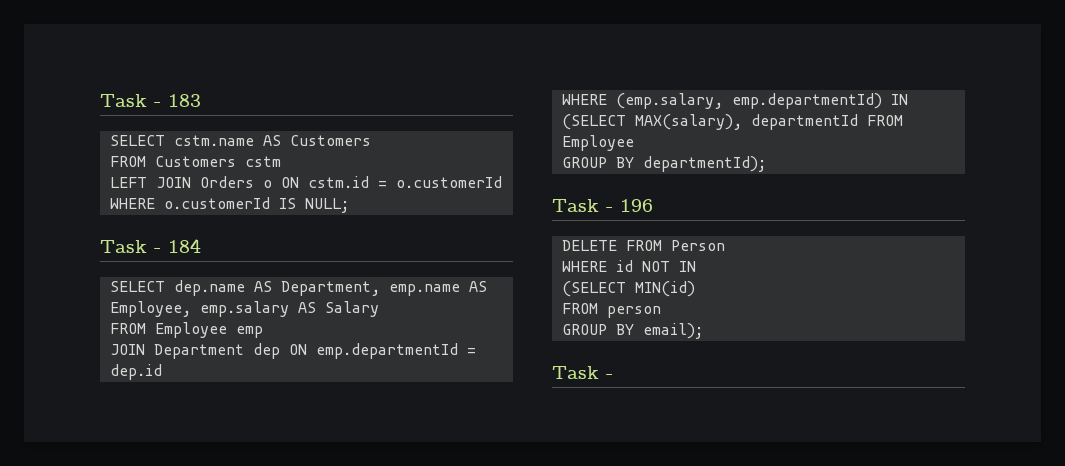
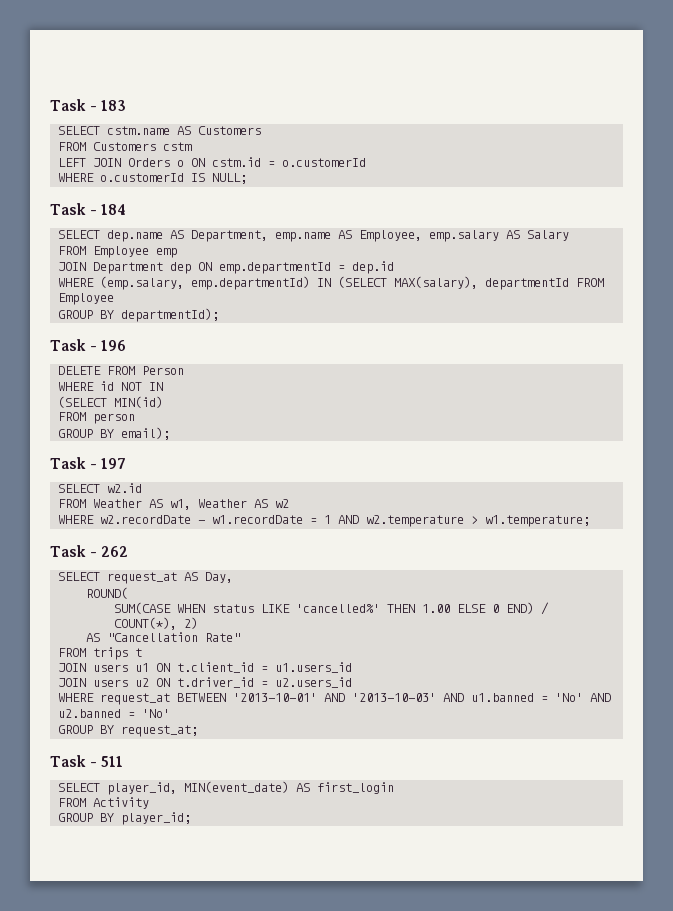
  GROUP BY email);
- Task -
+ Task - 197
+ SELECT w2.id
+ FROM Weather AS w1, Weather AS w2
+ WHERE w2.recordDate - w1.recordDate = 1 AND w2.temperature > w1.temperature;
+ Task - 262
+ SELECT request_at AS Day,
+ ROUND(
+ SUM(CASE WHEN status LIKE 'cancelled%' THEN 1.00 ELSE 0 END) / COUNT(*), 2)
+ AS "Cancellation Rate"
+ FROM trips t
+ JOIN users u1 ON t.client_id = u1.users_id
+ JOIN users u2 ON t.driver_id = u2.users_id
+ WHERE request_at BETWEEN '2013-10-01' AND '2013-10-03' AND u1.banned = 'No' AND u2.banned = 'No'
+ GROUP BY request_at;
+ Task - 511
+ SELECT player_id, MIN(event_date) AS first_login
+ FROM Activity
+ GROUP BY player_id;

